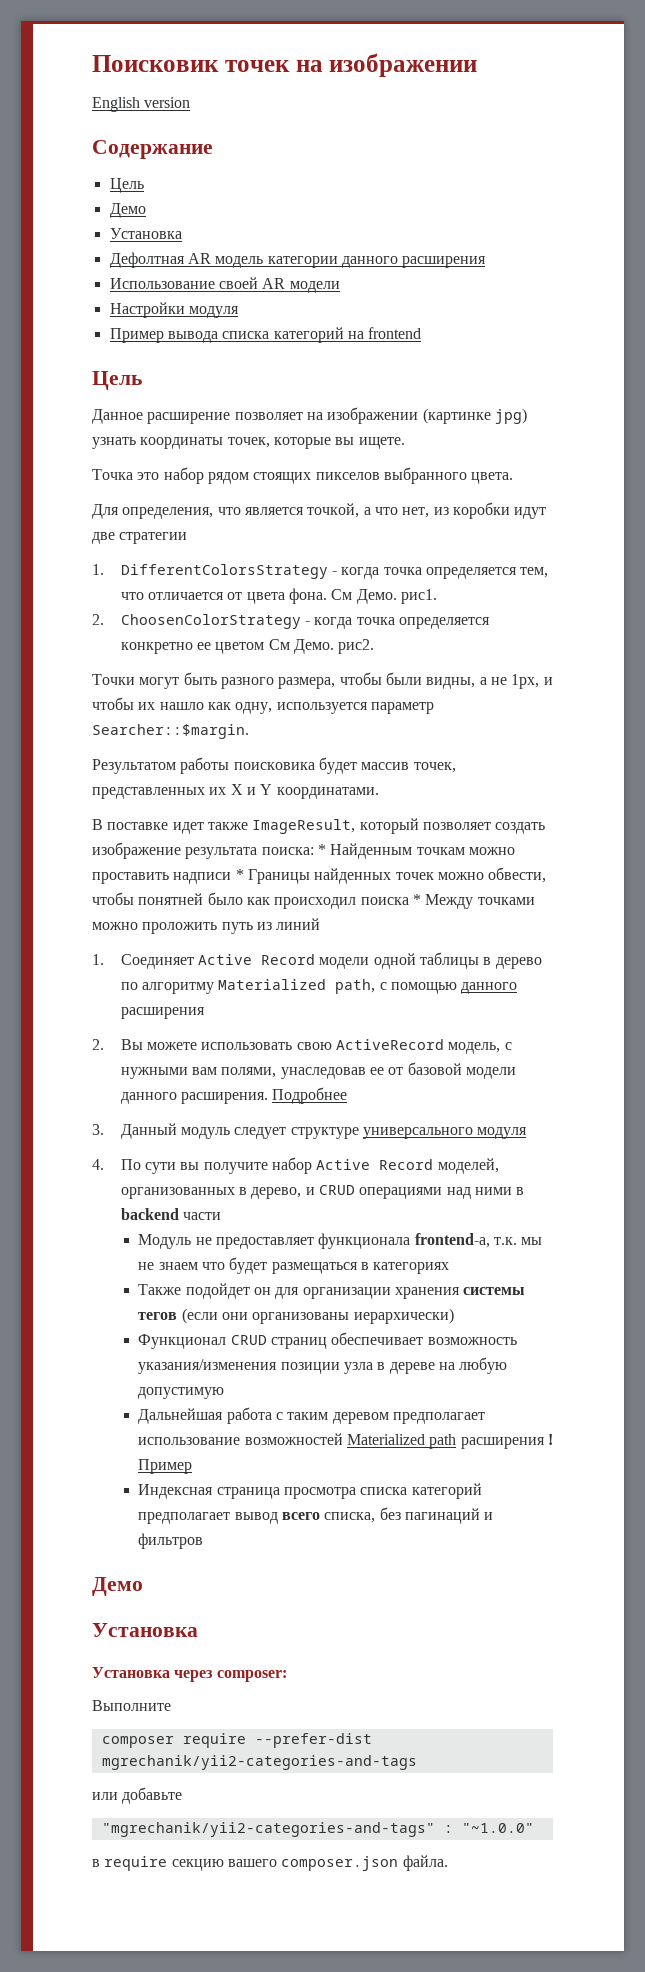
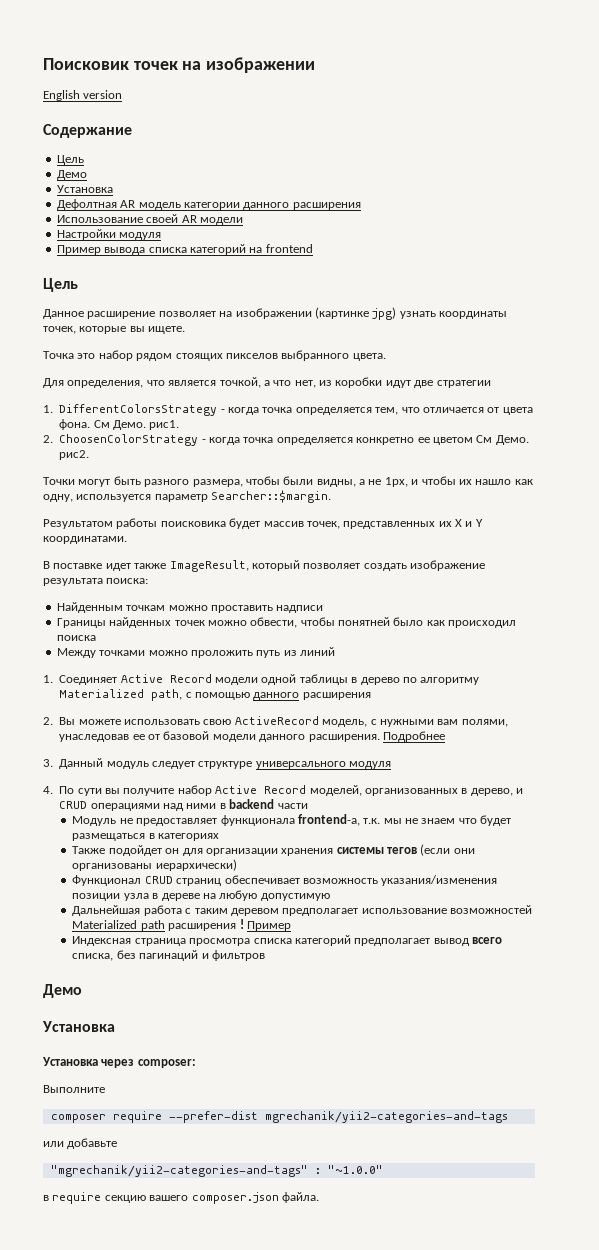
- В поставке идет также ImageResult, который позволяет создать изображение результата поиска: * Найденным точкам можно проставить надписи * Границы найденных точек можно обвести, чтобы понятней было как происходил поиска * Между точками можно проложить путь из линий
+ В поставке идет также ImageResult, который позволяет создать изображение результата поиска:
+ Найденным точкам можно проставить надписи
+ Границы найденных точек можно обвести, чтобы понятней было как происходил поиска
+ Между точками можно проложить путь из линий

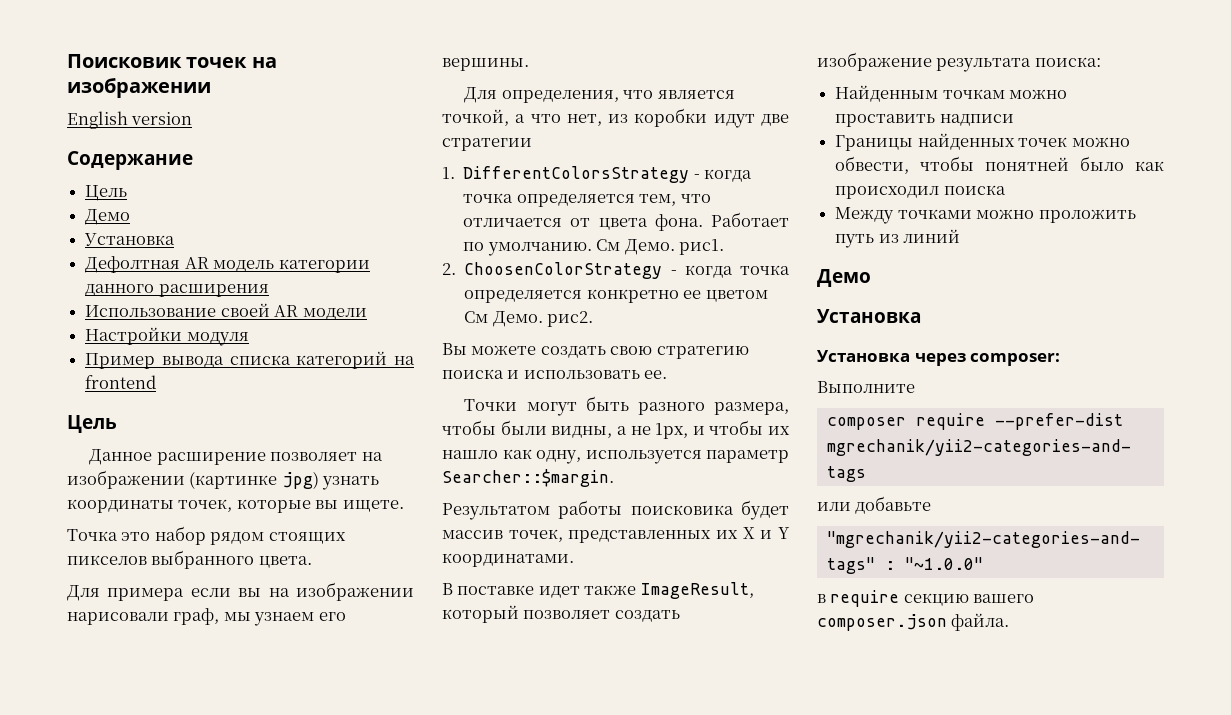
+ Для примера если вы на изображении нарисовали граф, мы узнаем его вершины.
+ Работает по умолчанию.
+ Вы можете создать свою стратегию поиска и использовать ее.
- 1. Соединяет Active Record модели одной таблицы в дерево по алгоритму Materialized path, с помощью данного расширения
- 2. Вы можете использовать свою ActiveRecord модель, с нужными вам полями, унаследовав ее от базовой модели данного расширения. Подробнее
- 3. Данный модуль следует структуре универсального модуля
- 4. По сути вы получите набор Active Record моделей, организованных в дерево, и CRUD операциями над ними в backend части
- Модуль не предоставляет функционала frontend-a, т.к. мы не знаем что будет размещаться в категориях
- Также подойдет он для организации хранения системы тегов (если они организованы иерархически)
- Функционал CRUD страниц обеспечивает возможность указания/изменения позиции узла в дереве на любую допустимую
- Дальнейшая работа с таким деревом предполагает использование возможностей Materialized path расширения ! Пример
- Индексная страница просмотра списка категорий предполагает вывод всего списка, без пагинаций и фильтров

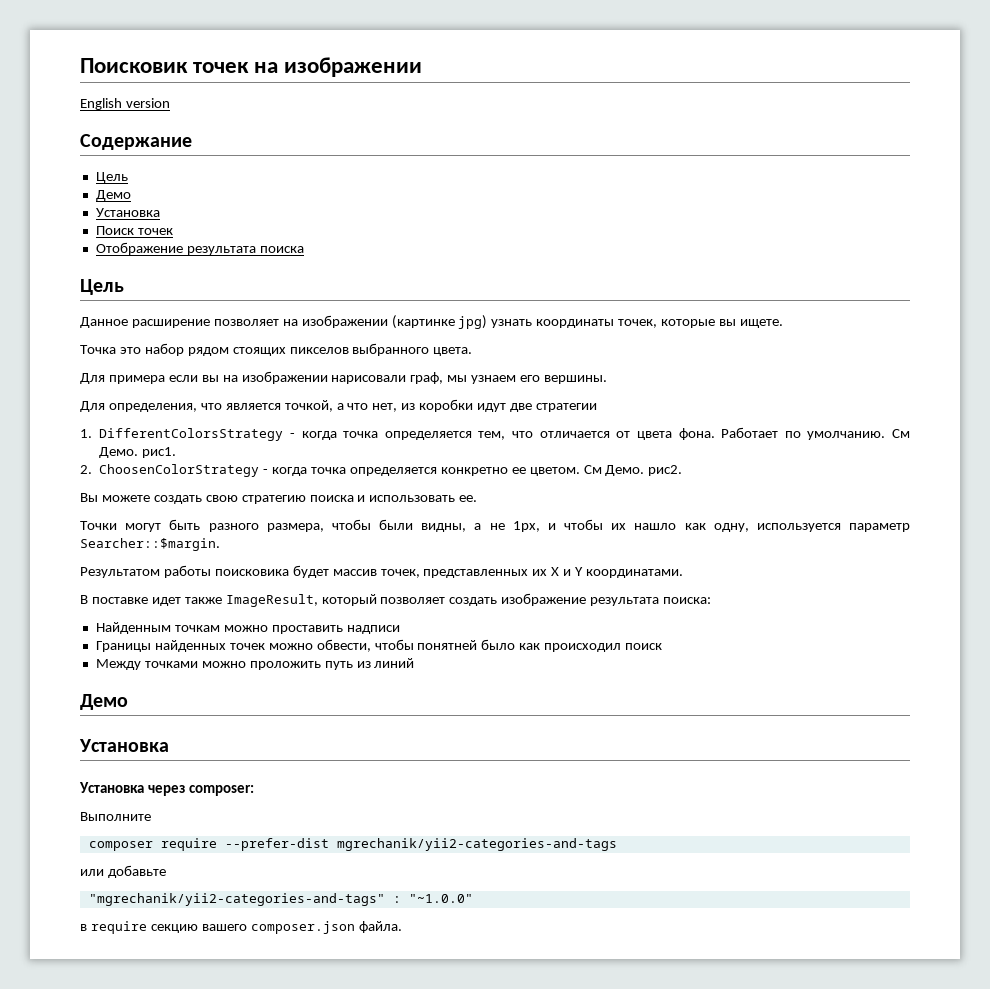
- Дефолтная AR модель категории данного расширения
- Использование своей AR модели
- Настройки модуля
- Пример вывода списка категорий на frontend
+ Поиск точек
+ Отображение результата поиска
- 2. ChoosenColorStrategy - когда точка определяется конкретно ее цветом См Демо. рис2.
+ 2. ChoosenColorStrategy - когда точка определяется конкретно ее цветом. См Демо. рис2.
- Границы найденных точек можно обвести, чтобы понятней было как происходил поиска
+ Границы найденных точек можно обвести, чтобы понятней было как происходил поиск

